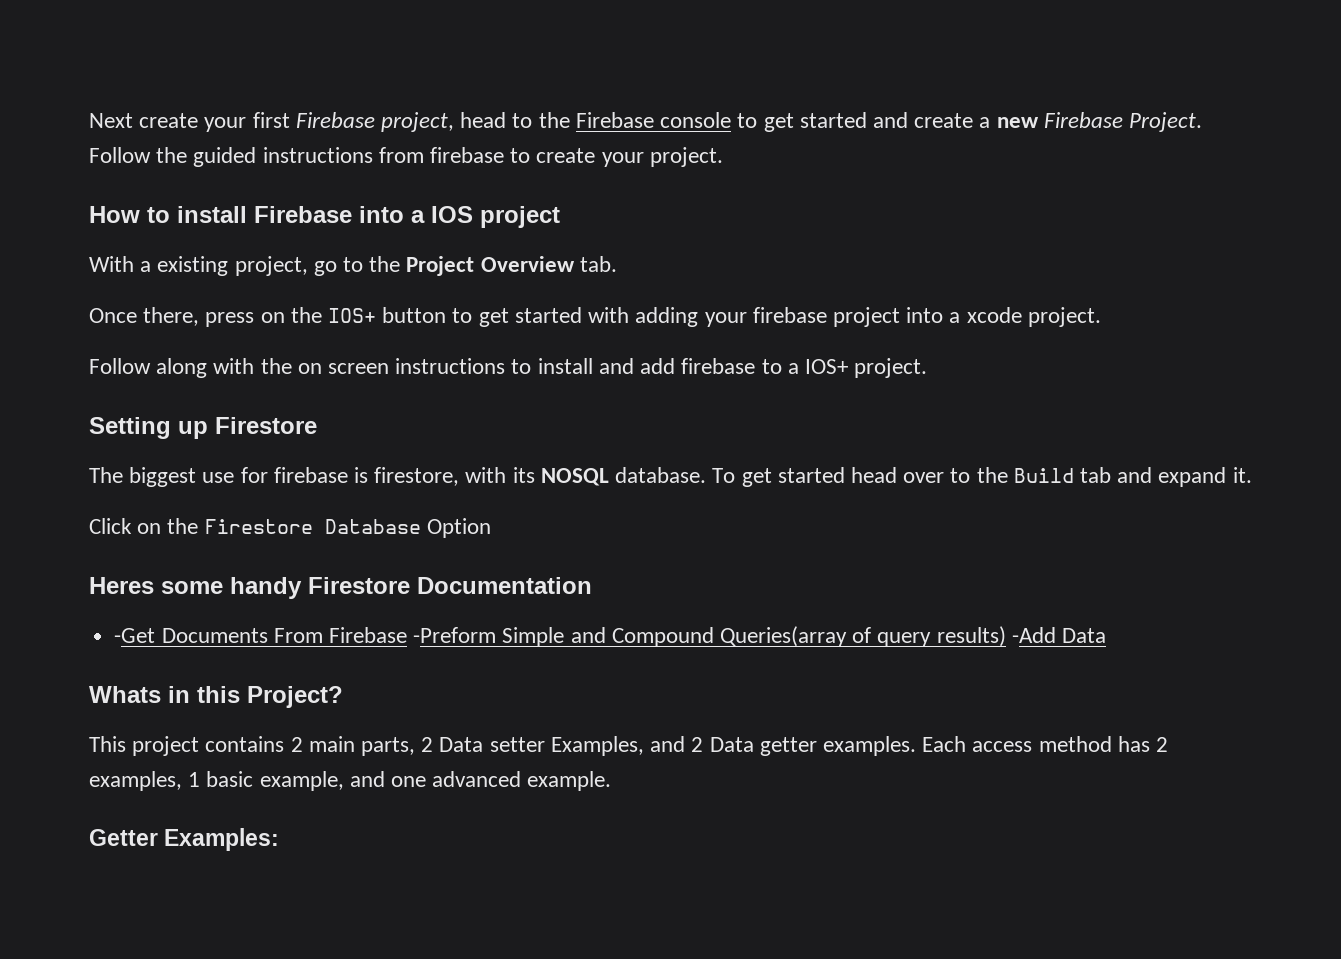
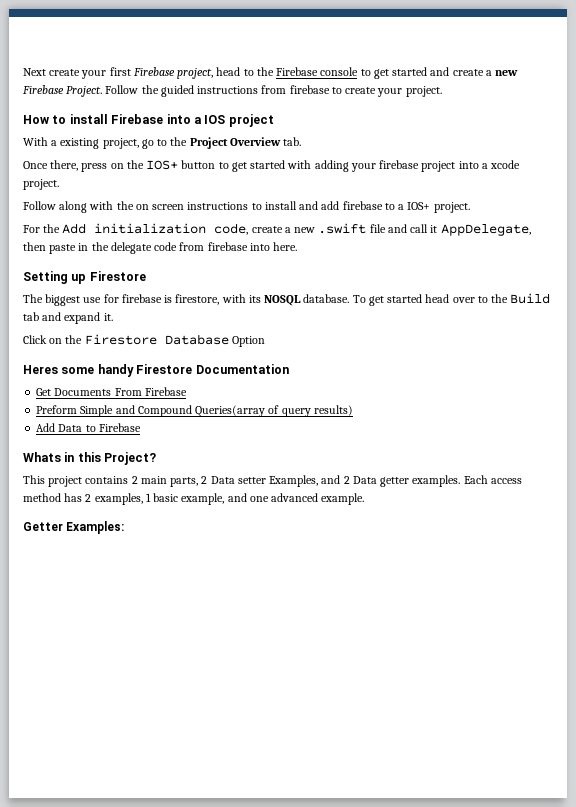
+ For the Add initialization code, create a new .swift file and call it AppDelegate, then paste in the delegate code from firebase into here.
- -Get Documents From Firebase -Preform Simple and Compound Queries(array of query results) -Add Data
+ Get Documents From Firebase
+ Preform Simple and Compound Queries(array of query results)
+ Add Data to Firebase

